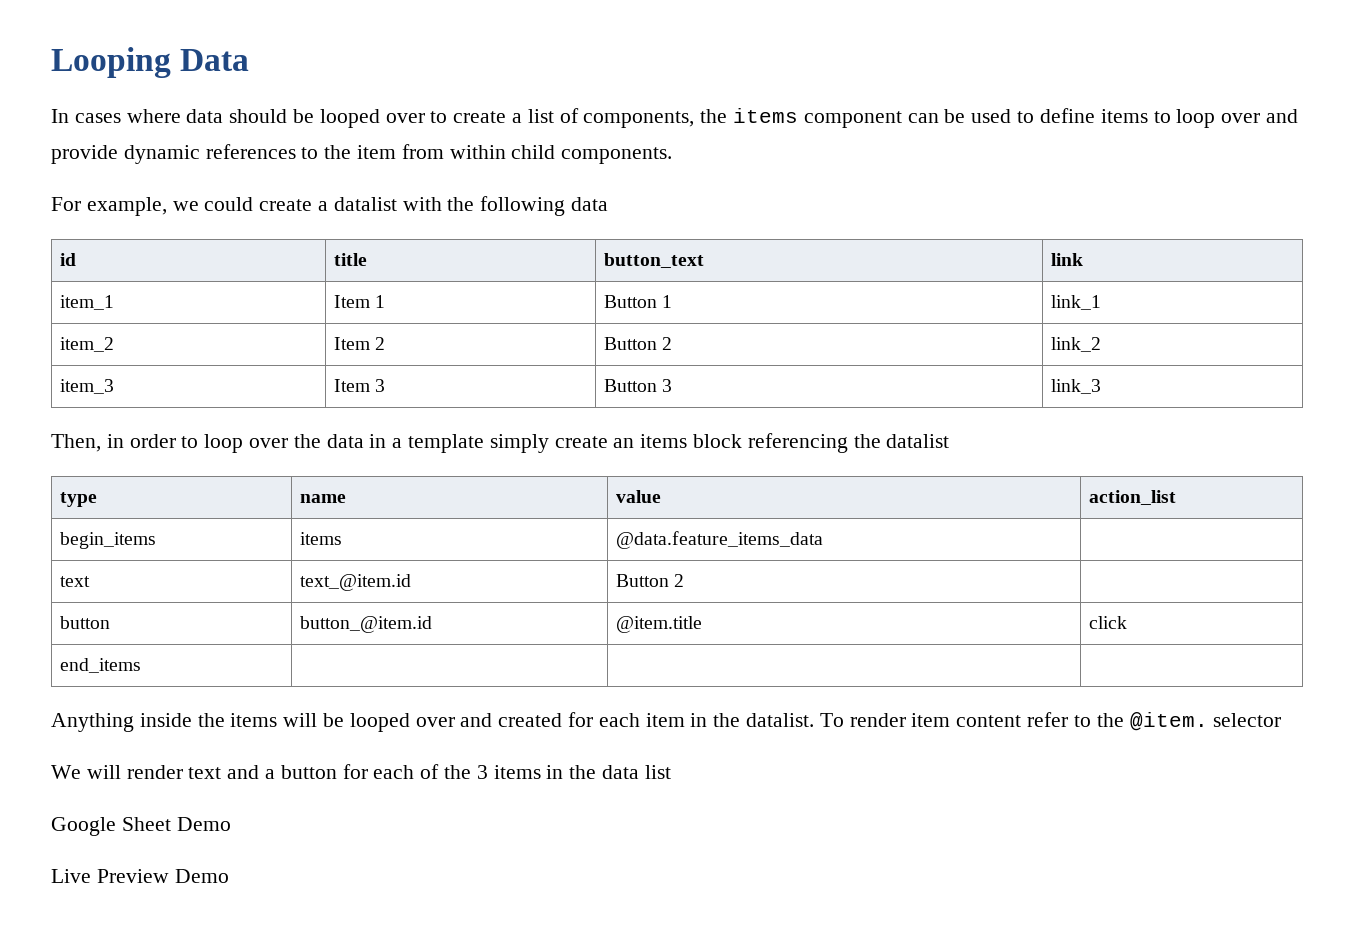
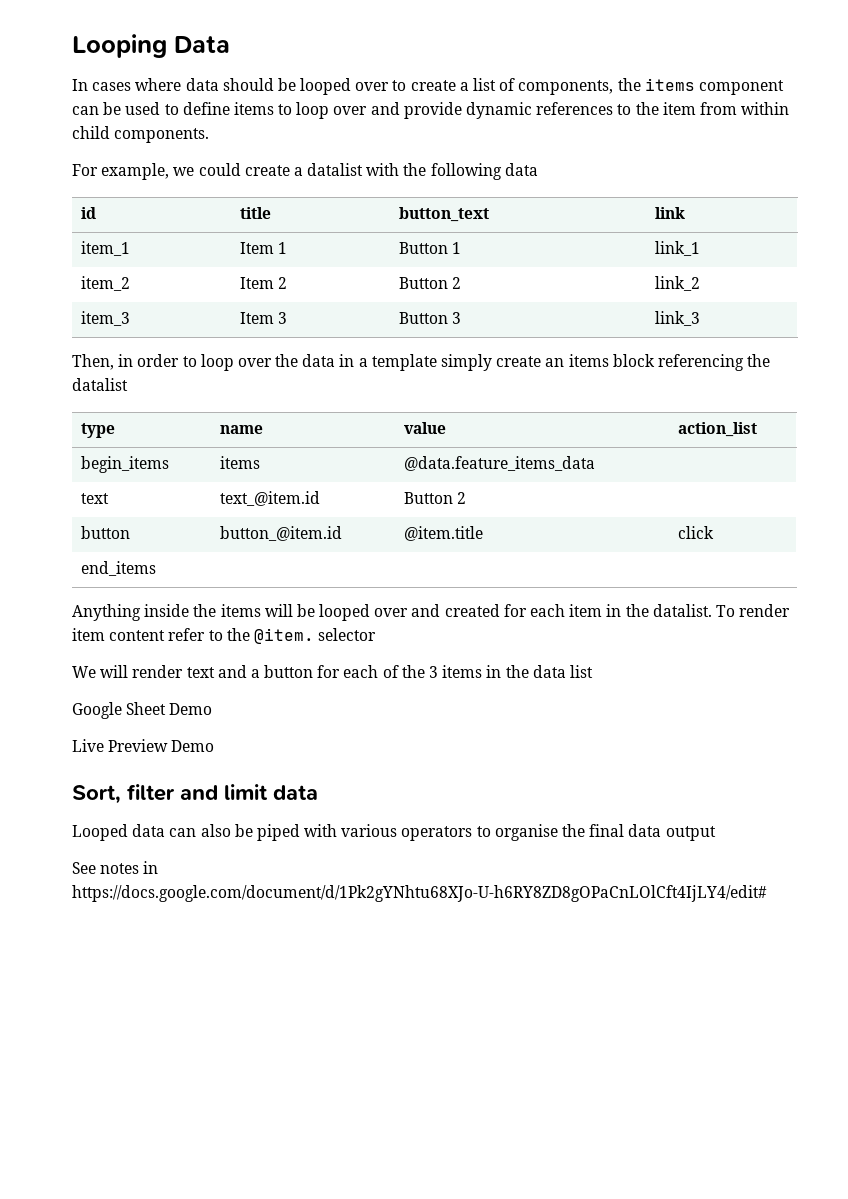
+ Sort, filter and limit data
+ Looped data can also be piped with various operators to organise the final data output
+ See notes in https://docs.google.com/document/d/1Pk2gYNhtu68XJo-U-h6RY8ZD8gOPaCnLOlCft4IjLY4/edit#

